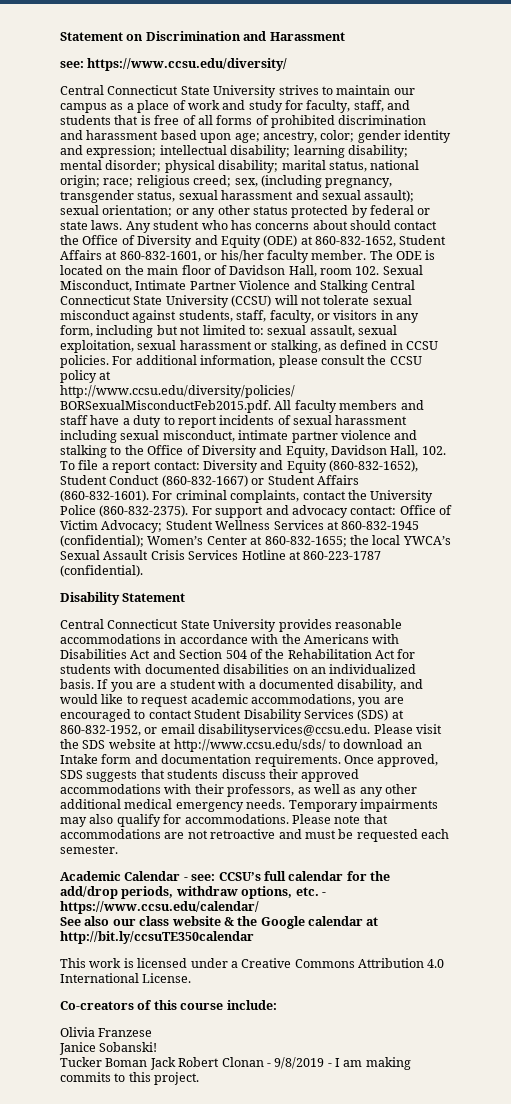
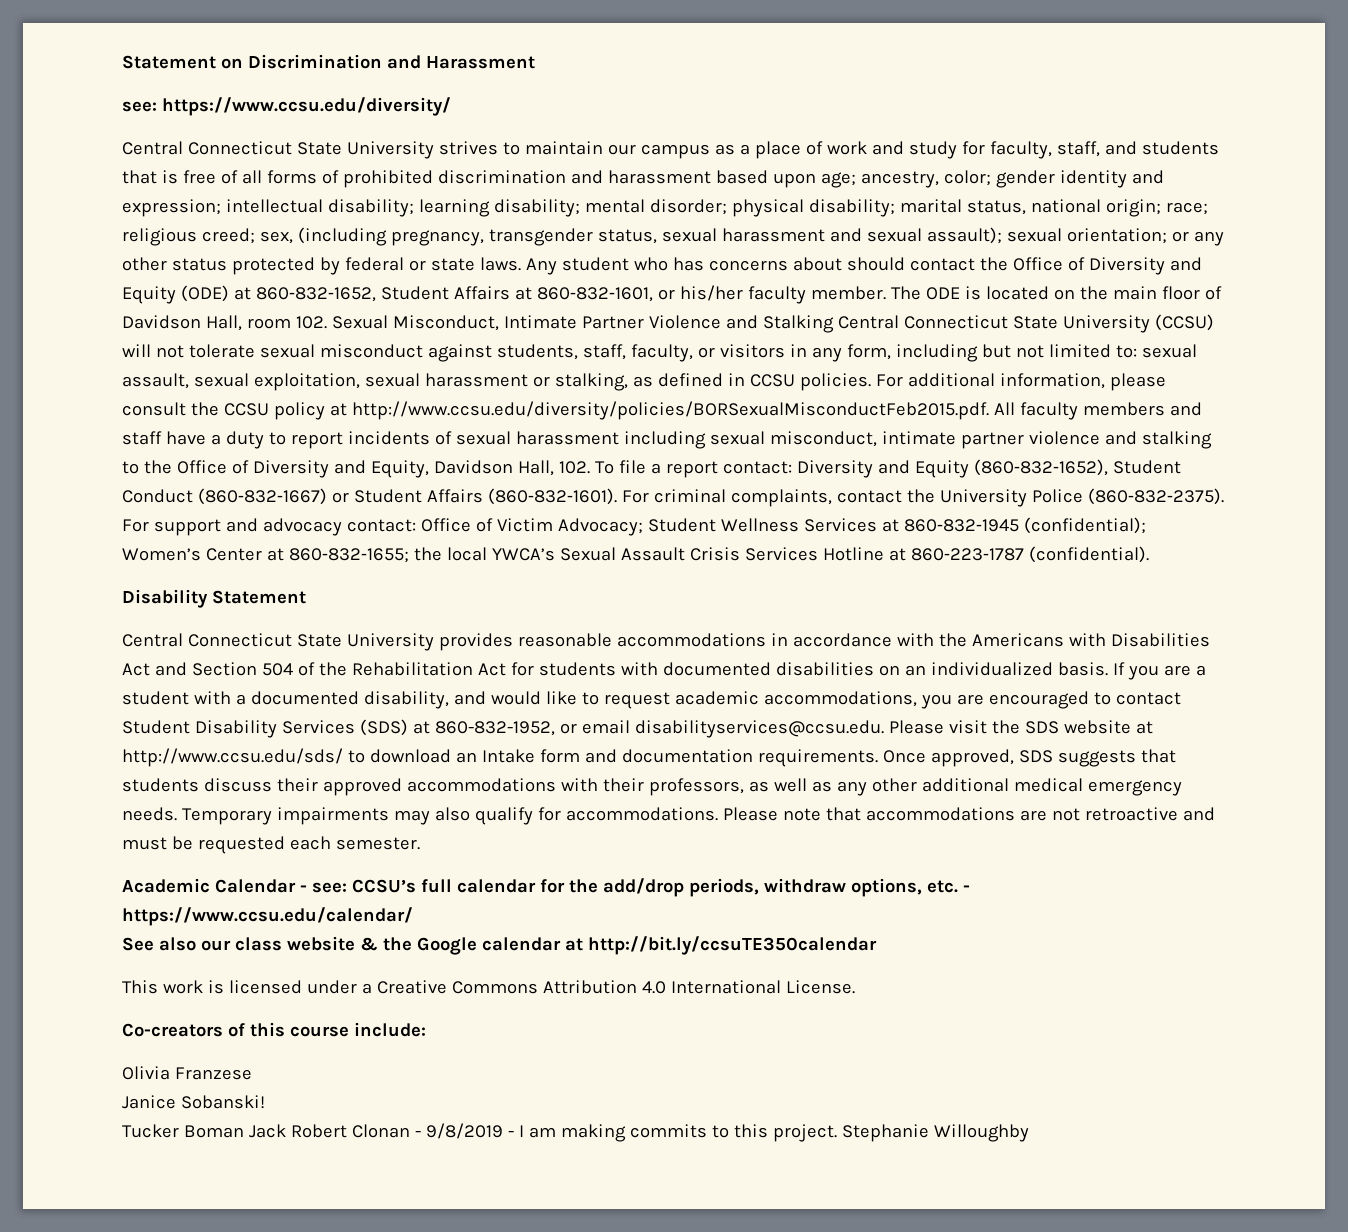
+ Stephanie Willoughby

